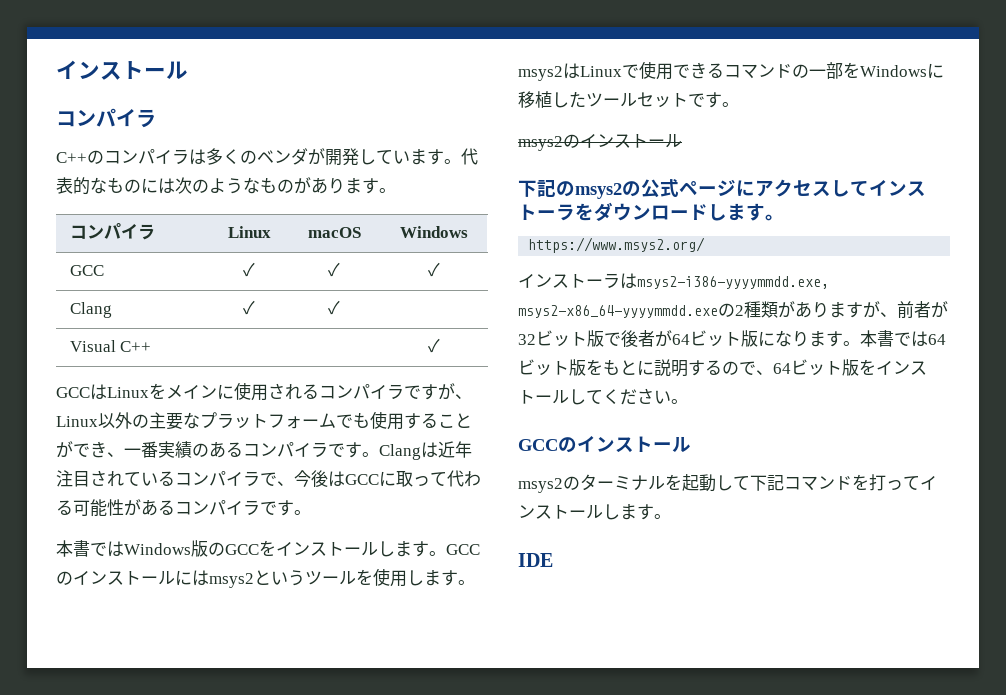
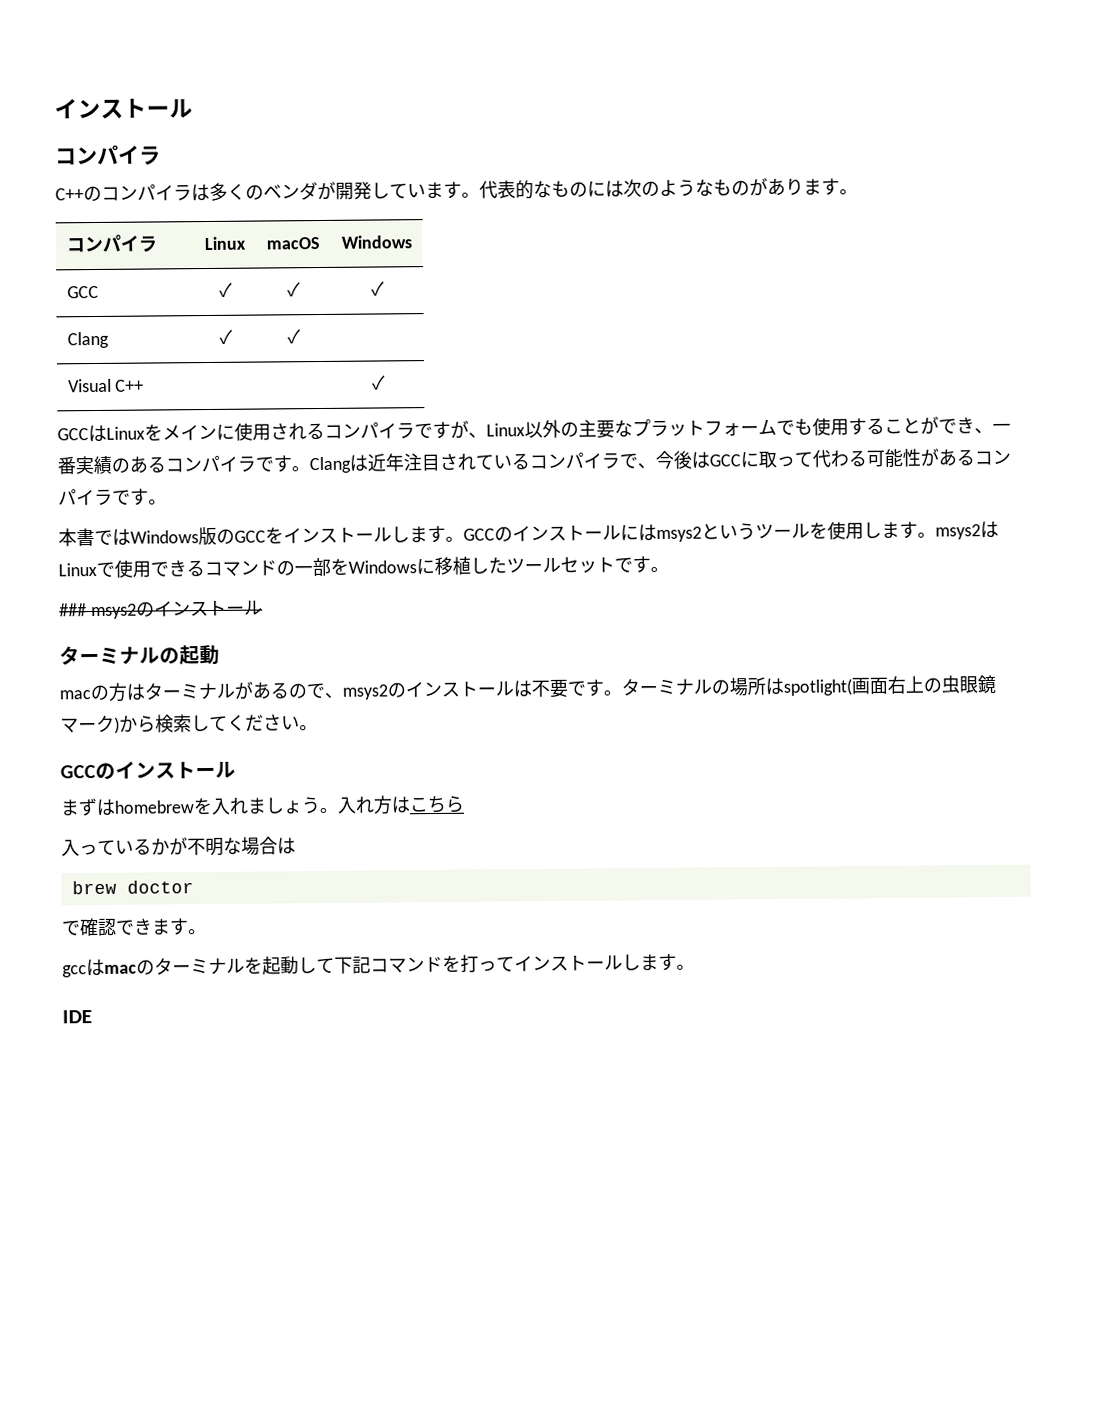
- msys2のインストール
+ ### msys2のインストール
- 下記のmsys2の公式ページにアクセスしてインストーラをダウンロードします。
- https://www.msys2.org/
- インストーラはmsys2-i386-yyyymmdd.exe, msys2-x86_64-yyyymmdd.exeの2種類がありますが、前者が32ビット版で後者が64ビット版になります。本書では64ビット版をもとに説明するので、64ビット版をインストールしてください。
+ ターミナルの起動
+ macの方はターミナルがあるので、msys2のインストールは不要です。ターミナルの場所はspotlight(画面右上の虫眼鏡マーク)から検索してください。
- msys2のターミナルを起動して下記コマンドを打ってインストールします。
+ まずはhomebrewを入れましょう。入れ方はこちら
+ 入っているかが不明な場合は
+ brew doctor
+ で確認できます。
+ gccはmacのターミナルを起動して下記コマンドを打ってインストールします。

